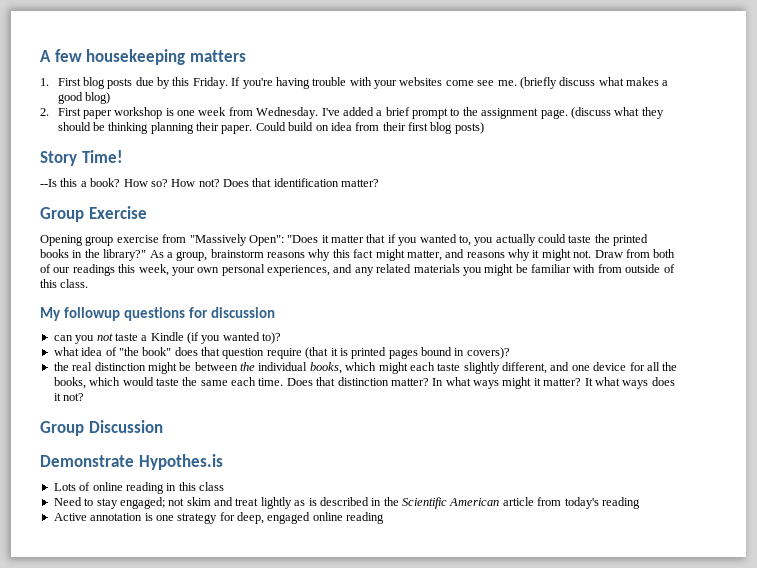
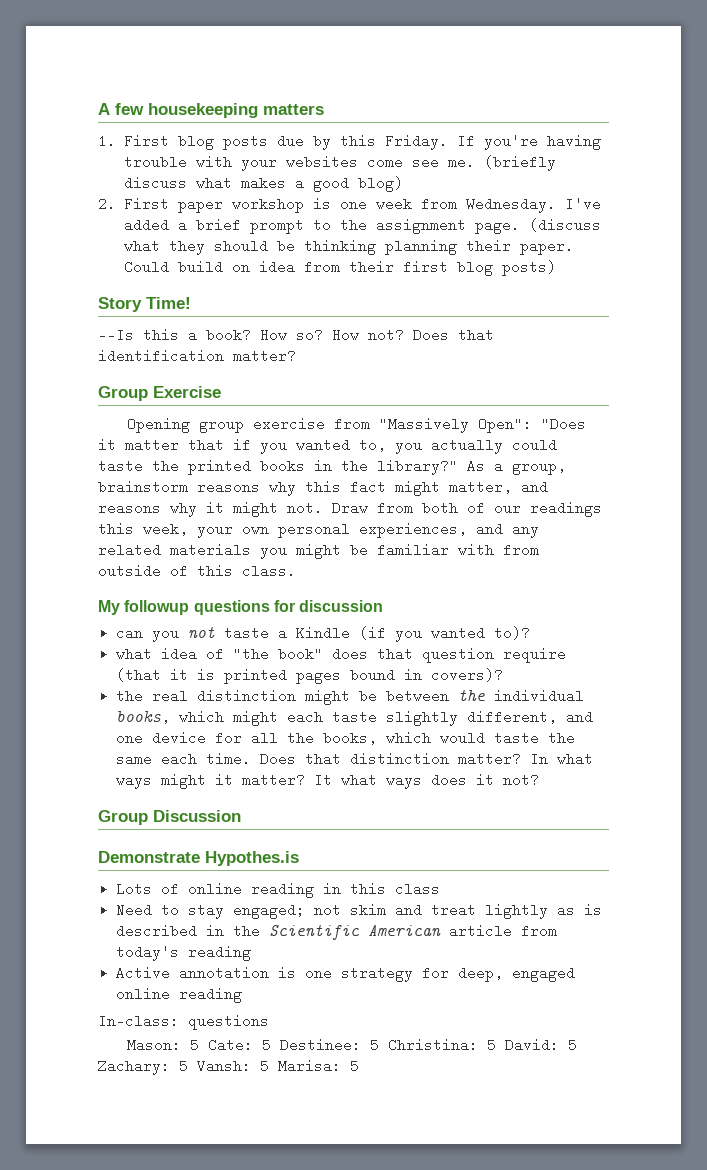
+ In-class: questions
+ Mason: 5 Cate: 5 Destinee: 5 Christina: 5 David: 5 Zachary: 5 Vansh: 5 Marisa: 5

